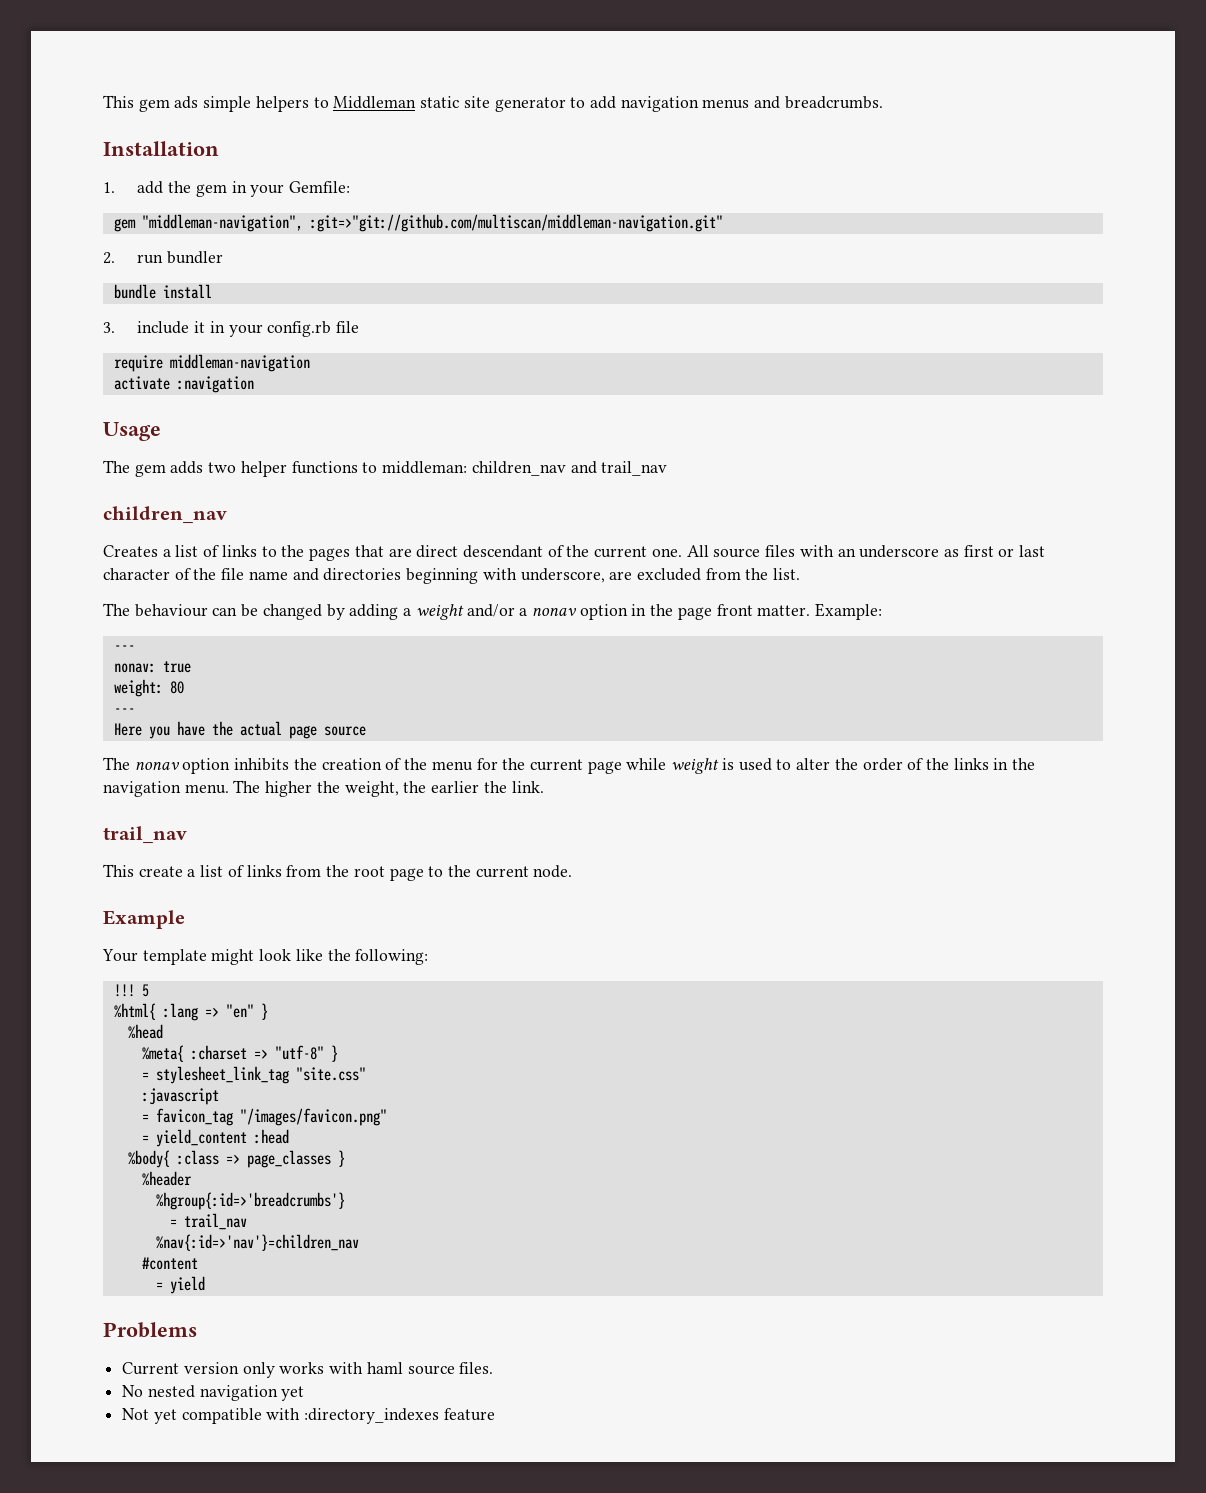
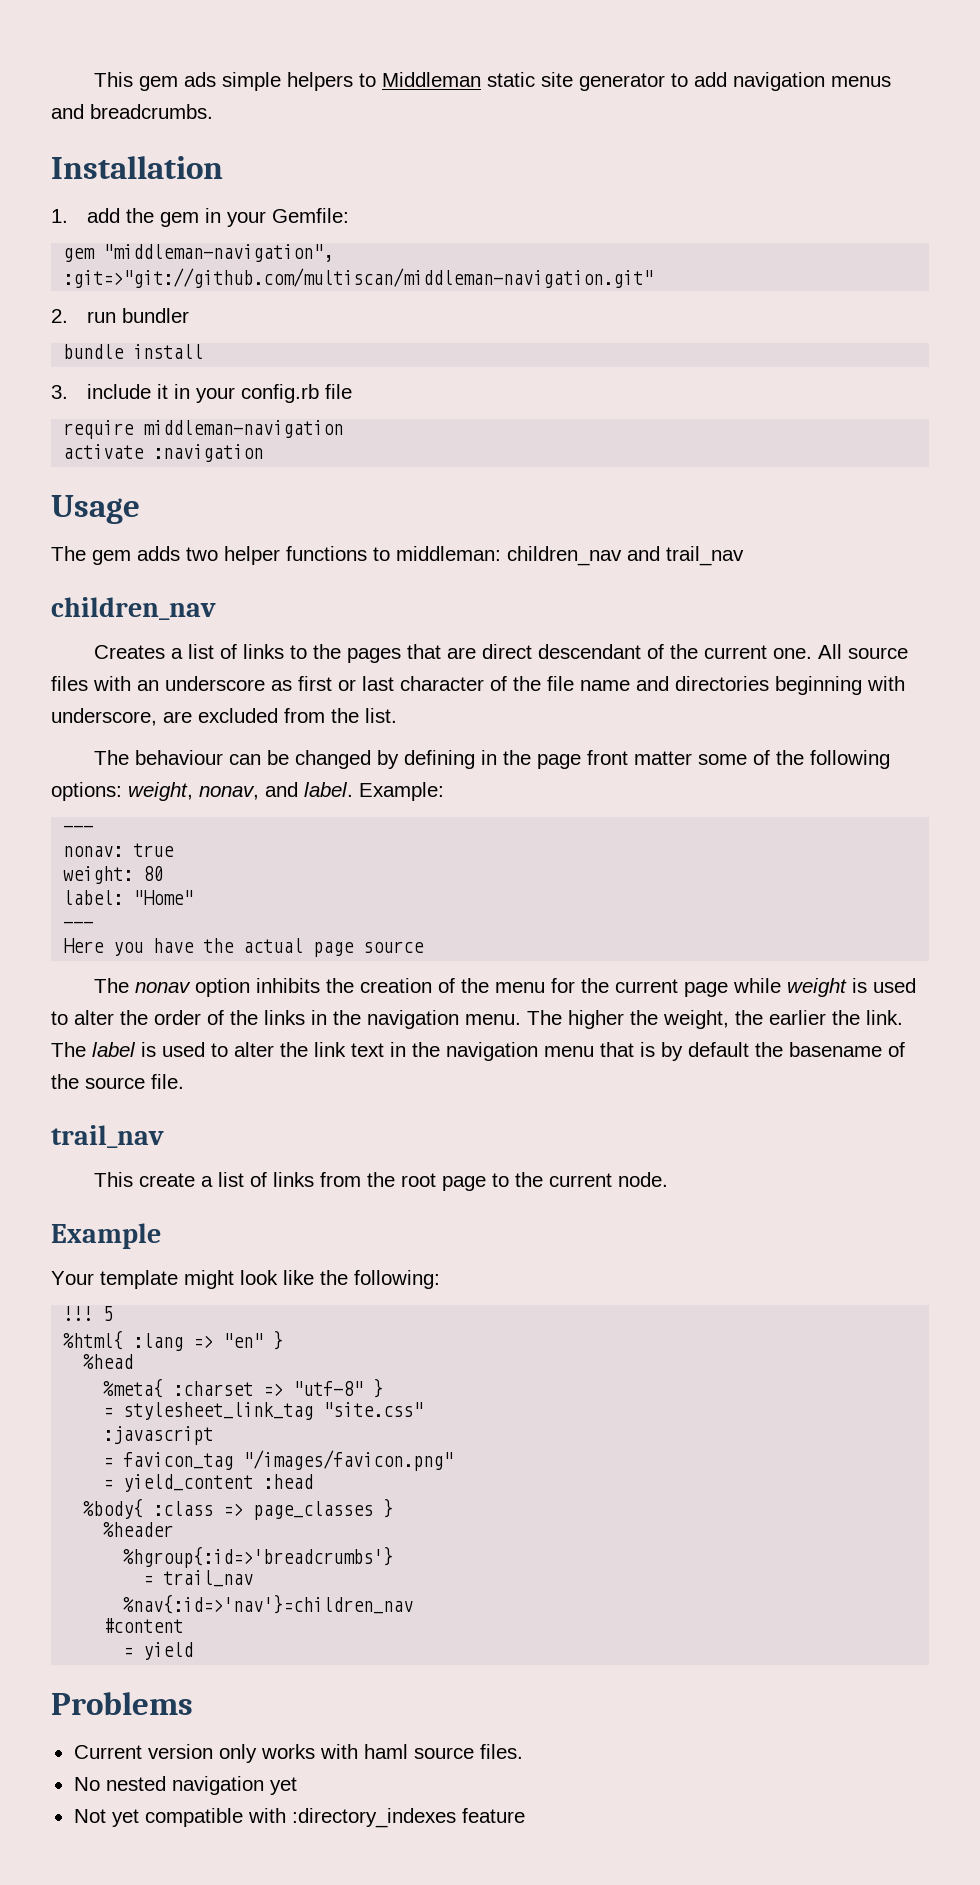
- The behaviour can be changed by adding a weight and/or a nonav option in the page front matter.
+ The behaviour can be changed by defining in the page front matter some of the following options: weight, nonav, and label.
+ label: "Home"
+ The label is used to alter the link text in the navigation menu that is by default the basename of the source file.

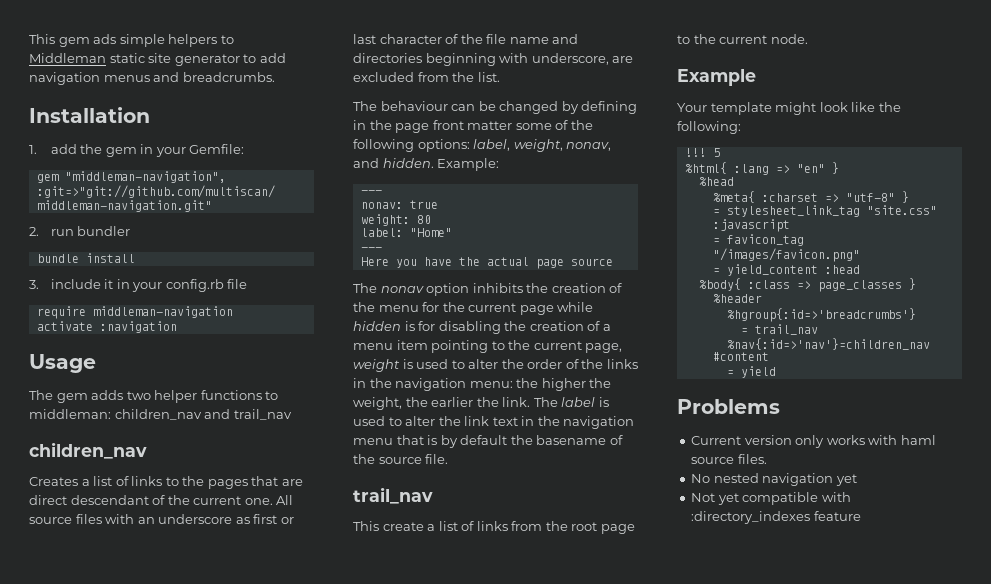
- The behaviour can be changed by defining in the page front matter some of the following options: weight, nonav, and label.
+ The behaviour can be changed by defining in the page front matter some of the following options: label, weight, nonav, and hidden.
- The nonav option inhibits the creation of the menu for the current page while weight is used to alter the order of the links in the navigation menu. The higher the weight, the earlier the link.
+ The nonav option inhibits the creation of the menu for the current page while hidden is for disabling the creation of a menu item pointing to the current page, weight is used to alter the order of the links in the navigation menu: the higher the weight, the earlier the link.

